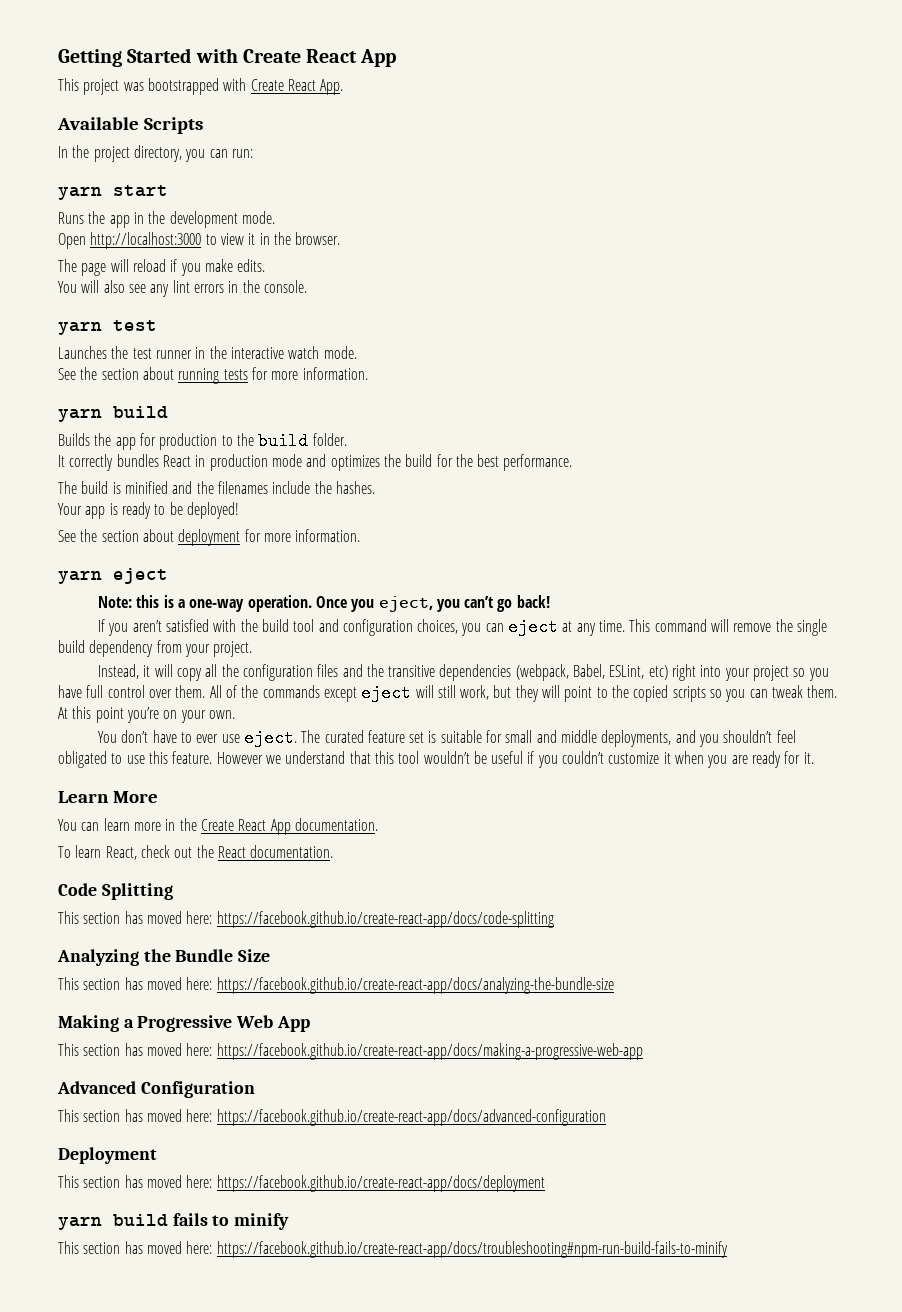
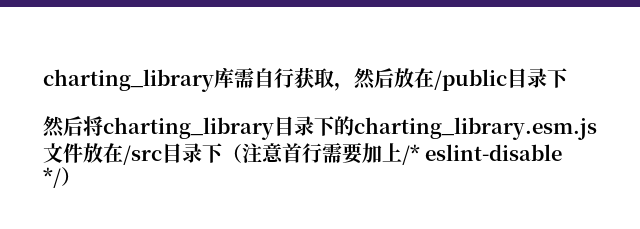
- Getting Started with Create React App
- This project was bootstrapped with Create React App.
- Available Scripts
- In the project directory, you can run:
- yarn start
- Runs the app in the development mode.
- Open http://localhost:3000 to view it in the browser.
- The page will reload if you make edits.
- You will also see any lint errors in the console.
- yarn test
- Launches the test runner in the interactive watch mode.
- See the section about running tests for more information.
- yarn build
- Builds the app for production to the build folder.
- It correctly bundles React in production mode and optimizes the build for the best performance.
- The build is minified and the filenames include the hashes.
- Your app is ready to be deployed!
- See the section about deployment for more information.
- yarn eject
- Note: this is a one-way operation. Once you eject, you can’t go back!
- If you aren’t satisfied with the build tool and configuration choices, you can eject at any time. This command will remove the single build dependency from your project.
- Instead, it will copy all the configuration files and the transitive dependencies (webpack, Babel, ESLint, etc) right into your project so you have full control over them. All of the commands except eject will still work, but they will point to the copied scripts so you can tweak them. At this point you’re on your own.
- You don’t have to ever use eject. The curated feature set is suitable for small and middle deployments, and you shouldn’t feel obligated to use this feature. However we understand that this tool wouldn’t be useful if you couldn’t customize it when you are ready for it.
- Learn More
- You can learn more in the Create React App documentation.
- To learn React, check out the React documentation.
- Code Splitting
- This section has moved here: https://facebook.github.io/create-react-app/docs/code-splitting
- Analyzing the Bundle Size
- This section has moved here: https://facebook.github.io/create-react-app/docs/analyzing-the-bundle-size
- Making a Progressive Web App
- This section has moved here: https://facebook.github.io/create-react-app/docs/making-a-progressive-web-app
- Advanced Configuration
- This section has moved here: https://facebook.github.io/create-react-app/docs/advanced-configuration
- Deployment
- This section has moved here: https://facebook.github.io/create-react-app/docs/deployment
- yarn build fails to minify
- This section has moved here: https://facebook.github.io/create-react-app/docs/troubleshooting#npm-run-build-fails-to-minify
+ charting_library库需自行获取，然后放在/public目录下
+ 然后将charting_library目录下的charting_library.esm.js文件放在/src目录下（注意首行需要加上/* eslint-disable */）

